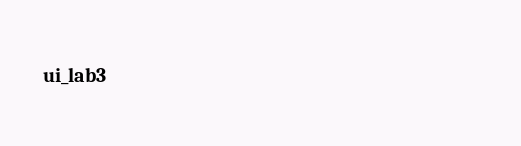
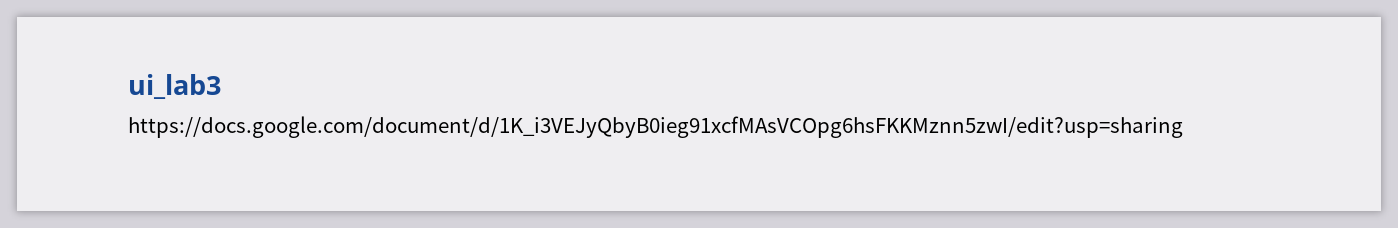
+ https://docs.google.com/document/d/1K_i3VEJyQbyB0ieg91xcfMAsVCOpg6hsFKKMznn5zwI/edit?usp=sharing

